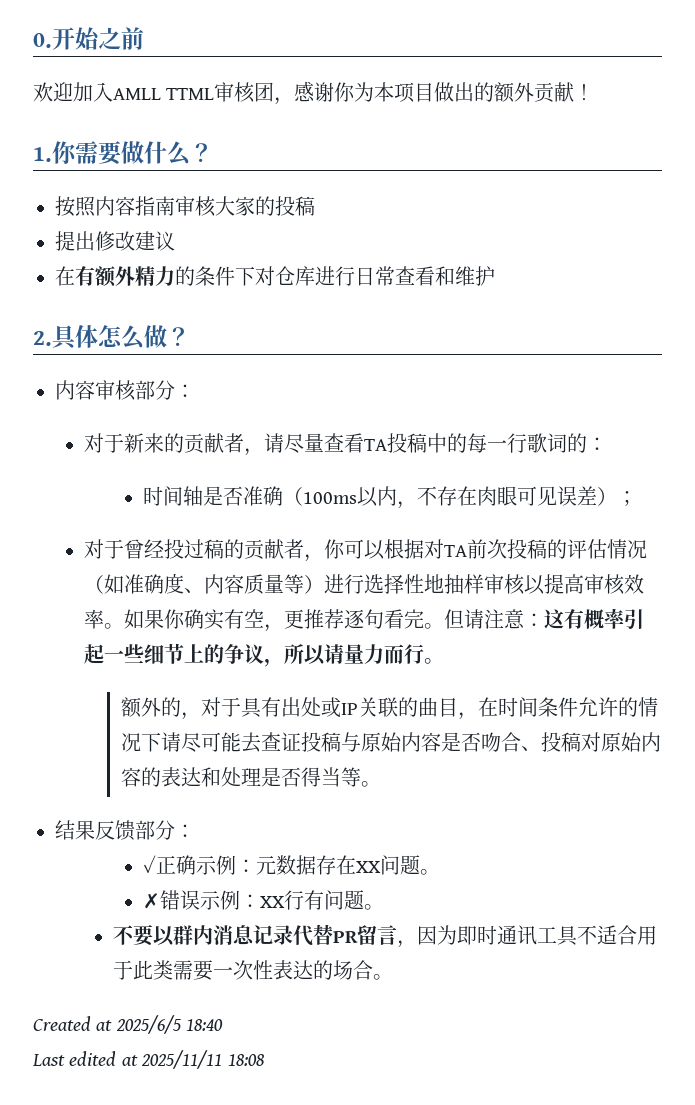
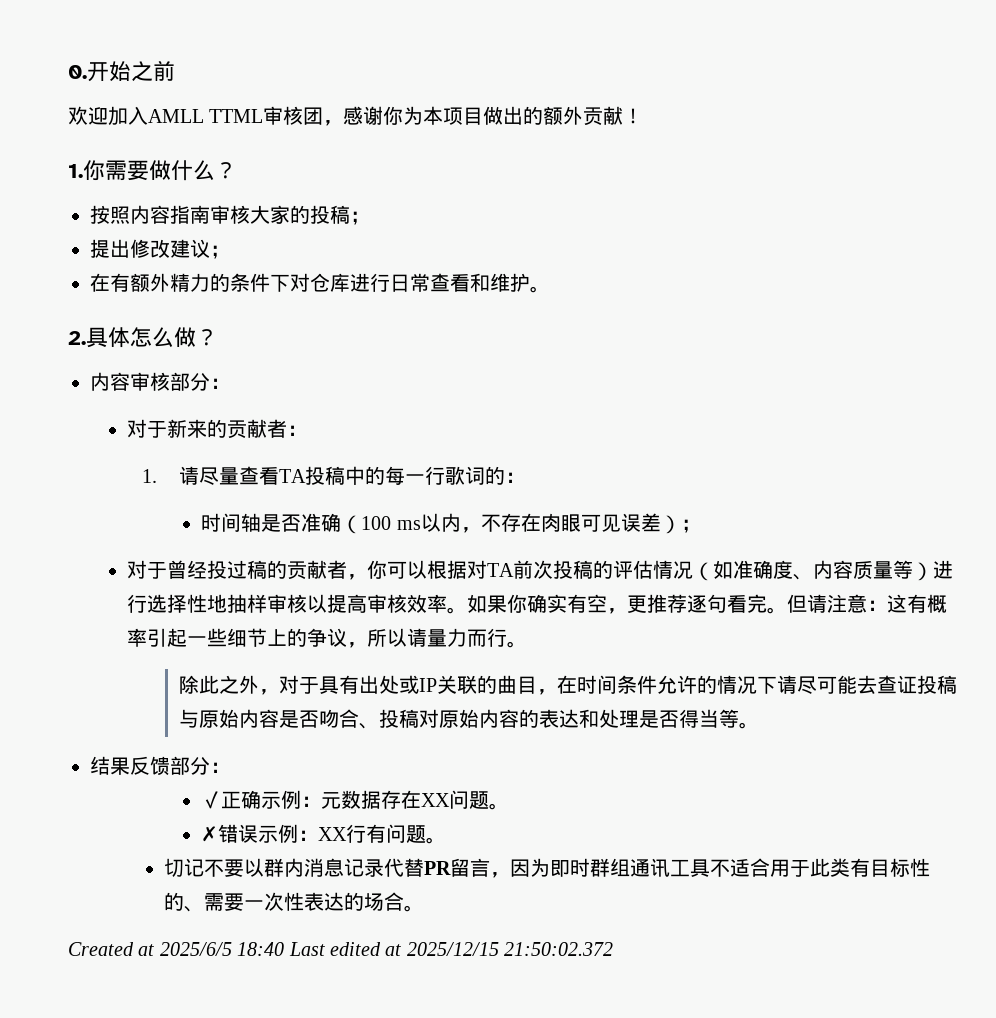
- 按照内容指南审核大家的投稿
+ 按照内容指南审核大家的投稿；
- 提出修改建议
+ 提出修改建议；
- 在有额外精力的条件下对仓库进行日常查看和维护
+ 在有额外精力的条件下对仓库进行日常查看和维护。
- 对于新来的贡献者，请尽量查看TA投稿中的每一行歌词的：
+ 对于新来的贡献者：
+ 1.请尽量查看TA投稿中的每一行歌词的：
- 时间轴是否准确（100ms以内，不存在肉眼可见误差）；
+ 时间轴是否准确（100 ms以内，不存在肉眼可见误差）；
- 额外的，对于具有出处或IP关联的曲目，在时间条件允许的情况下请尽可能去查证投稿与原始内容是否吻合、投稿对原始内容的表达和处理是否得当等。
+ 除此之外，对于具有出处或IP关联的曲目，在时间条件允许的情况下请尽可能去查证投稿与原始内容是否吻合、投稿对原始内容的表达和处理是否得当等。
- 不要以群内消息记录代替PR留言，因为即时通讯工具不适合用于此类需要一次性表达的场合。
+ 切记不要以群内消息记录代替PR留言，因为即时群组通讯工具不适合用于此类有目标性的、需要一次性表达的场合。
- Created at 2025/6/5 18:40
- Last edited at 2025/11/11 18:08
+ Created at 2025/6/5 18:40 Last edited at 2025/12/15 21:50:02.372

